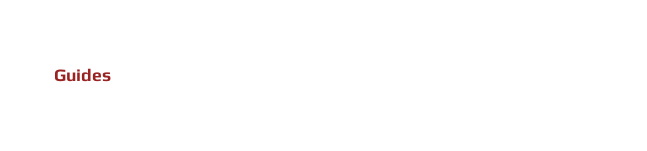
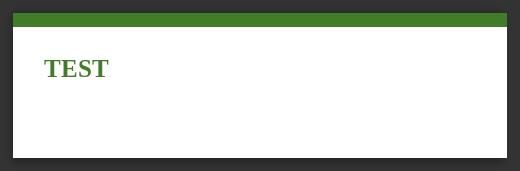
- Guides
+ TEST

